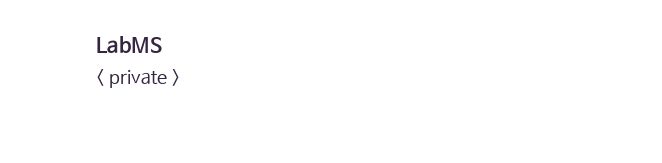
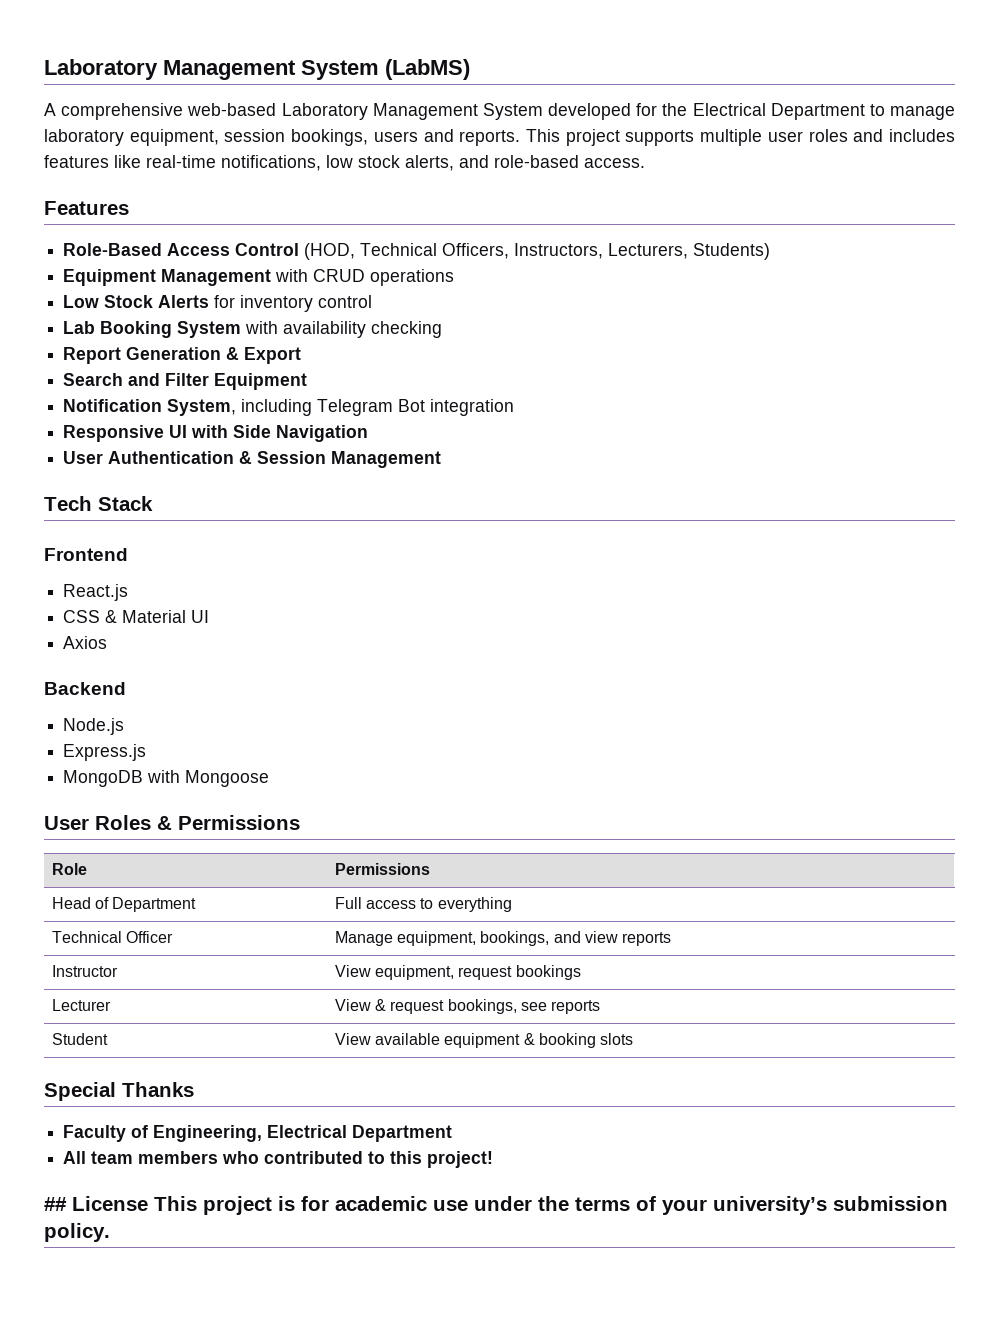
- LabMS
- < private >
+ Laboratory Management System (LabMS)
+ A comprehensive web-based Laboratory Management System developed for the Electrical Department to manage laboratory equipment, session bookings, users and reports. This project supports multiple user roles and includes features like real-time notifications, low stock alerts, and role-based access.
+ Features
+ Role-Based Access Control (HOD, Technical Officers, Instructors, Lecturers, Students)
+ Equipment Management with CRUD operations
+ Low Stock Alerts for inventory control
+ Lab Booking System with availability checking
+ Report Generation & Export
+ Search and Filter Equipment
+ Notification System, including Telegram Bot integration
+ Responsive UI with Side Navigation
+ User Authentication & Session Management
+ Tech Stack
+ Frontend
+ React.js
+ CSS & Material UI
+ Axios
+ Backend
+ Node.js
+ Express.js
+ MongoDB with Mongoose
+ User Roles & Permissions
+ Role | Permissions
+ Head of Department | Full access to everything
+ Technical Officer | Manage equipment, bookings, and view reports
+ Instructor | View equipment, request bookings
+ Lecturer | View & request bookings, see reports
+ Student | View available equipment & booking slots
+ Special Thanks
+ Faculty of Engineering, Electrical Department
+ All team members who contributed to this project!
+ ## License This project is for academic use under the terms of your university’s submission policy.

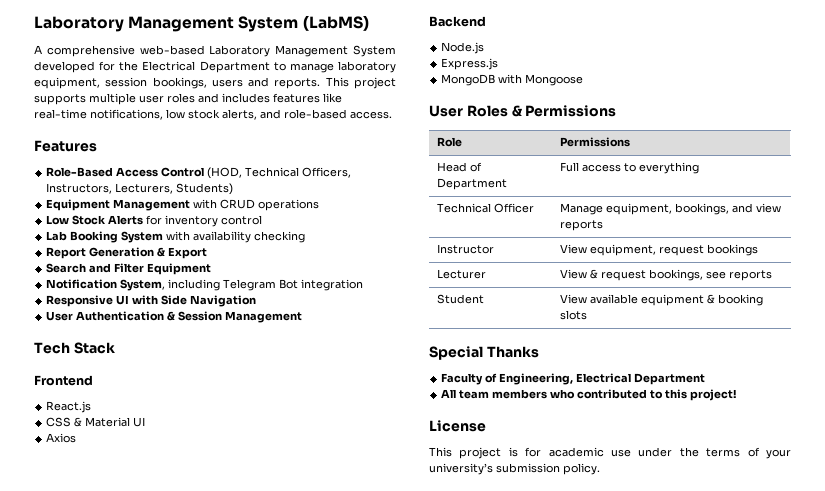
- ## License This project is for academic use under the terms of your university’s submission policy.
+ License
+ This project is for academic use under the terms of your university’s submission policy.

